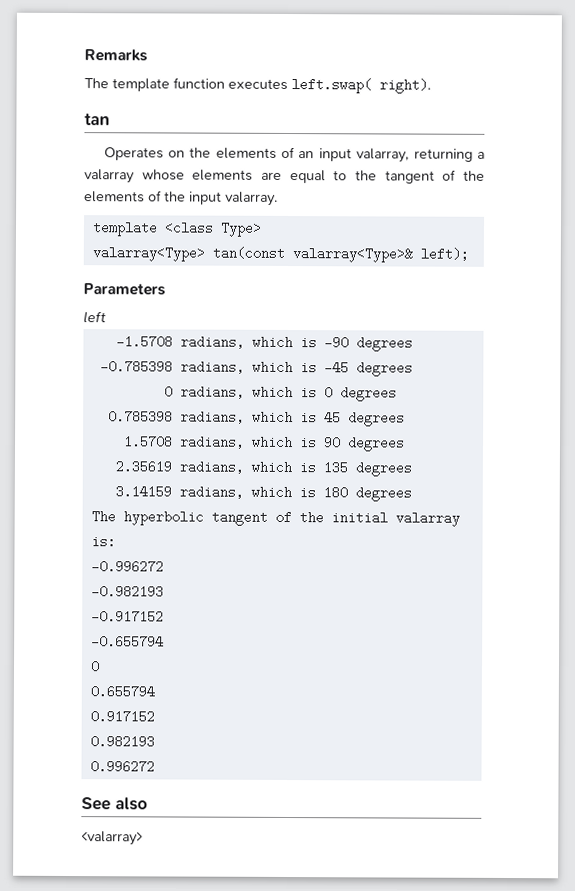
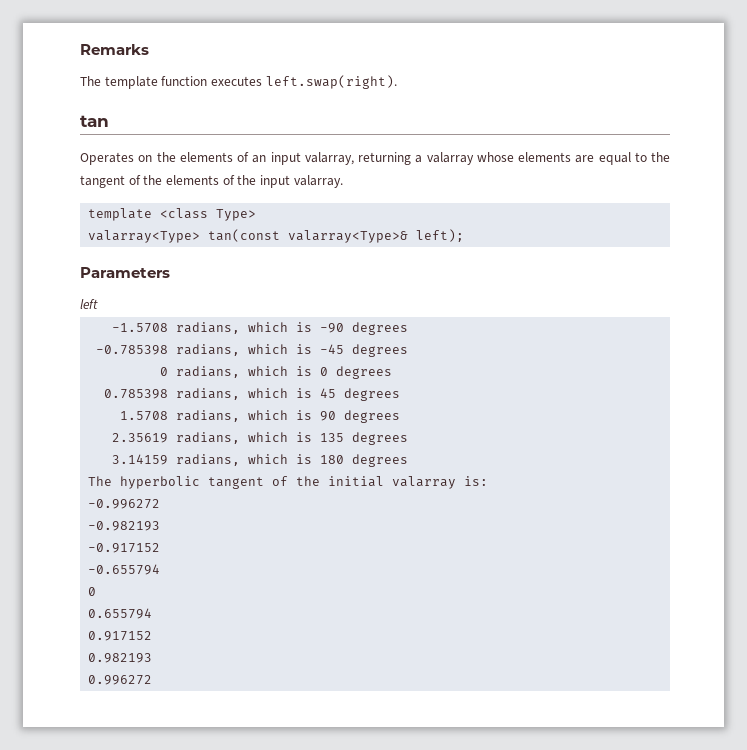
- The template function executes left.swap( right).
+ The template function executes left.swap(right).
- See also
- <valarray>

